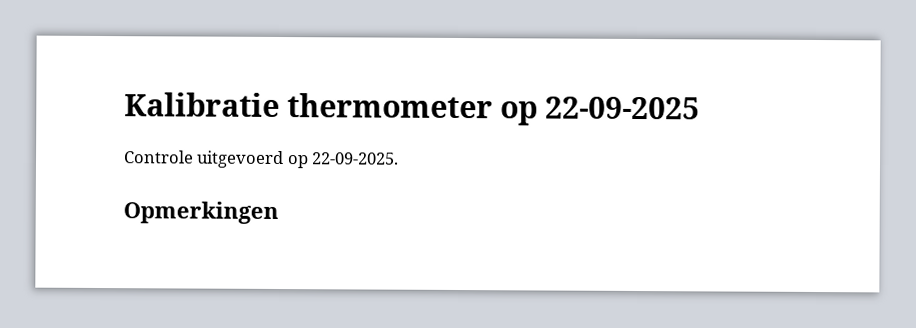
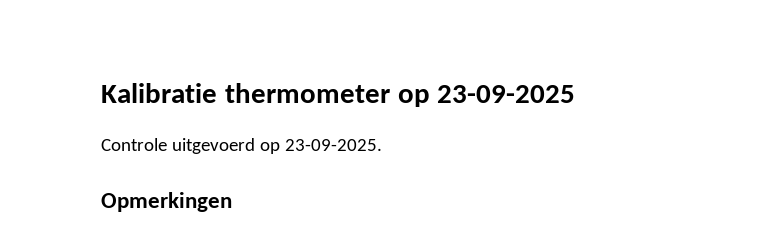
- Kalibratie thermometer op 22-09-2025
+ Kalibratie thermometer op 23-09-2025
- Controle uitgevoerd op 22-09-2025.
+ Controle uitgevoerd op 23-09-2025.

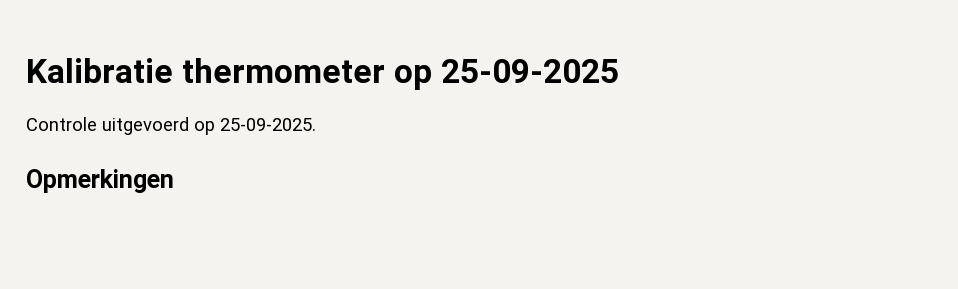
- Kalibratie thermometer op 23-09-2025
+ Kalibratie thermometer op 25-09-2025
- Controle uitgevoerd op 23-09-2025.
+ Controle uitgevoerd op 25-09-2025.

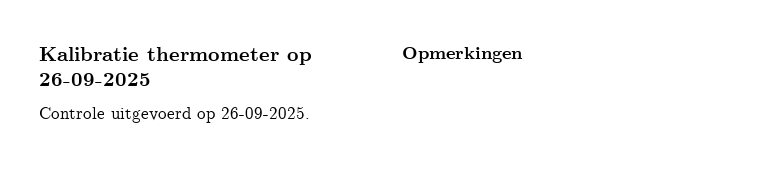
- Kalibratie thermometer op 25-09-2025
+ Kalibratie thermometer op 26-09-2025
- Controle uitgevoerd op 25-09-2025.
+ Controle uitgevoerd op 26-09-2025.

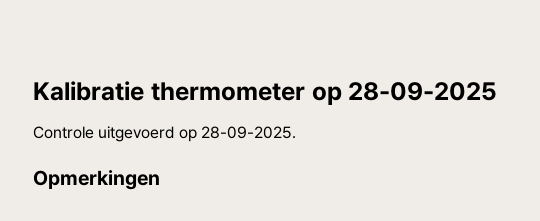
- Kalibratie thermometer op 26-09-2025
+ Kalibratie thermometer op 28-09-2025
- Controle uitgevoerd op 26-09-2025.
+ Controle uitgevoerd op 28-09-2025.

